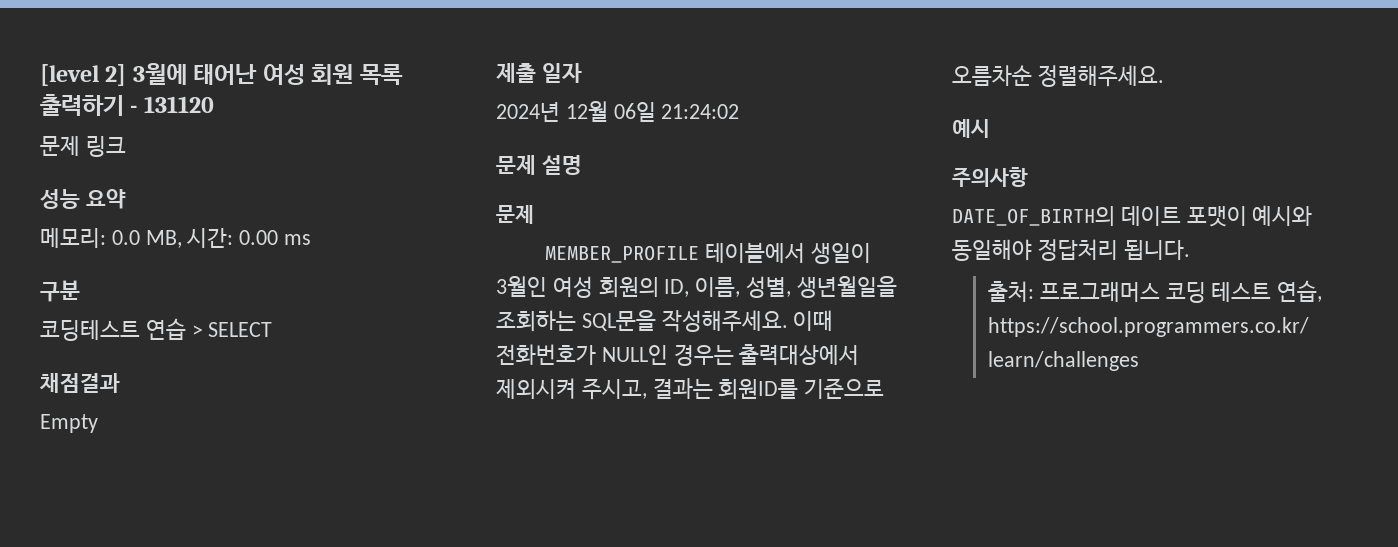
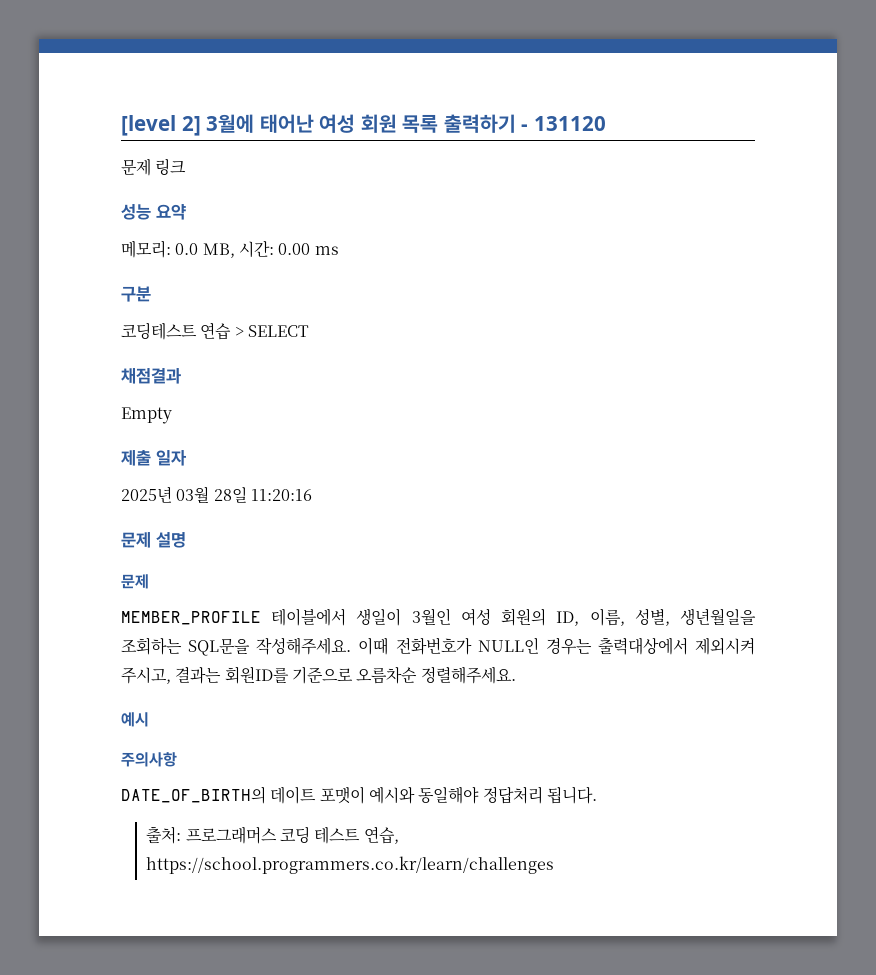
- 2024년 12월 06일 21:24:02
+ 2025년 03월 28일 11:20:16

